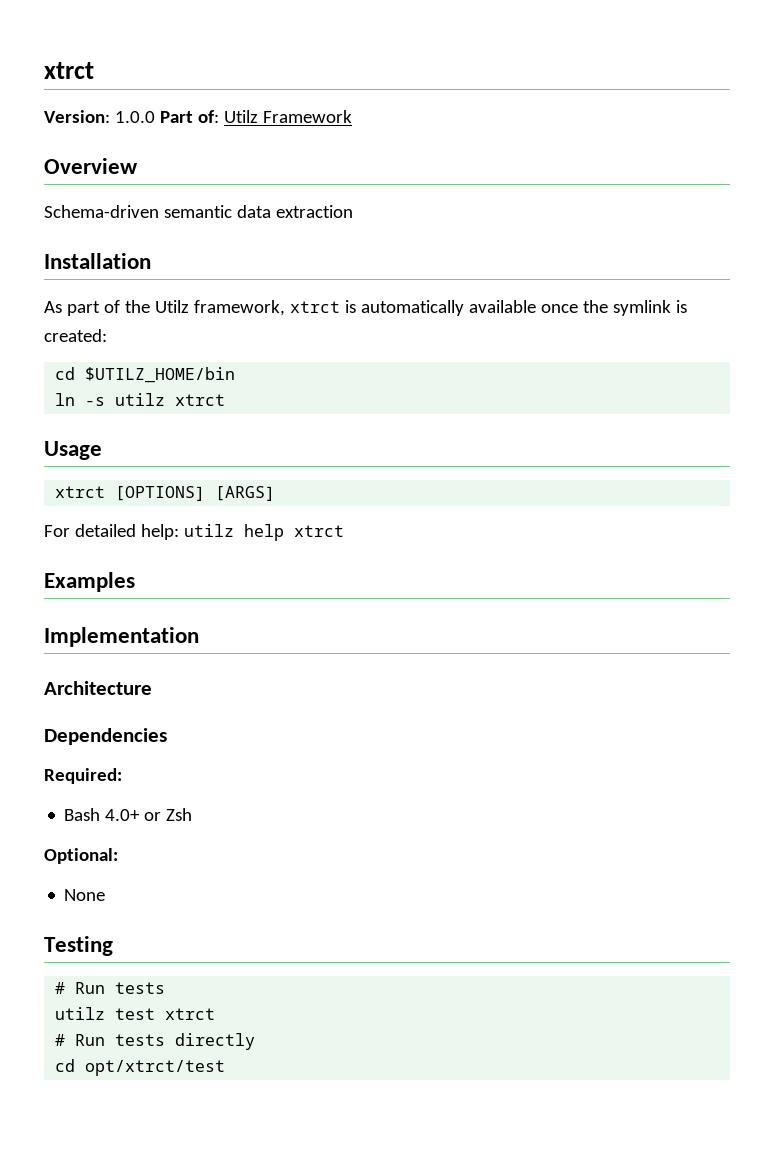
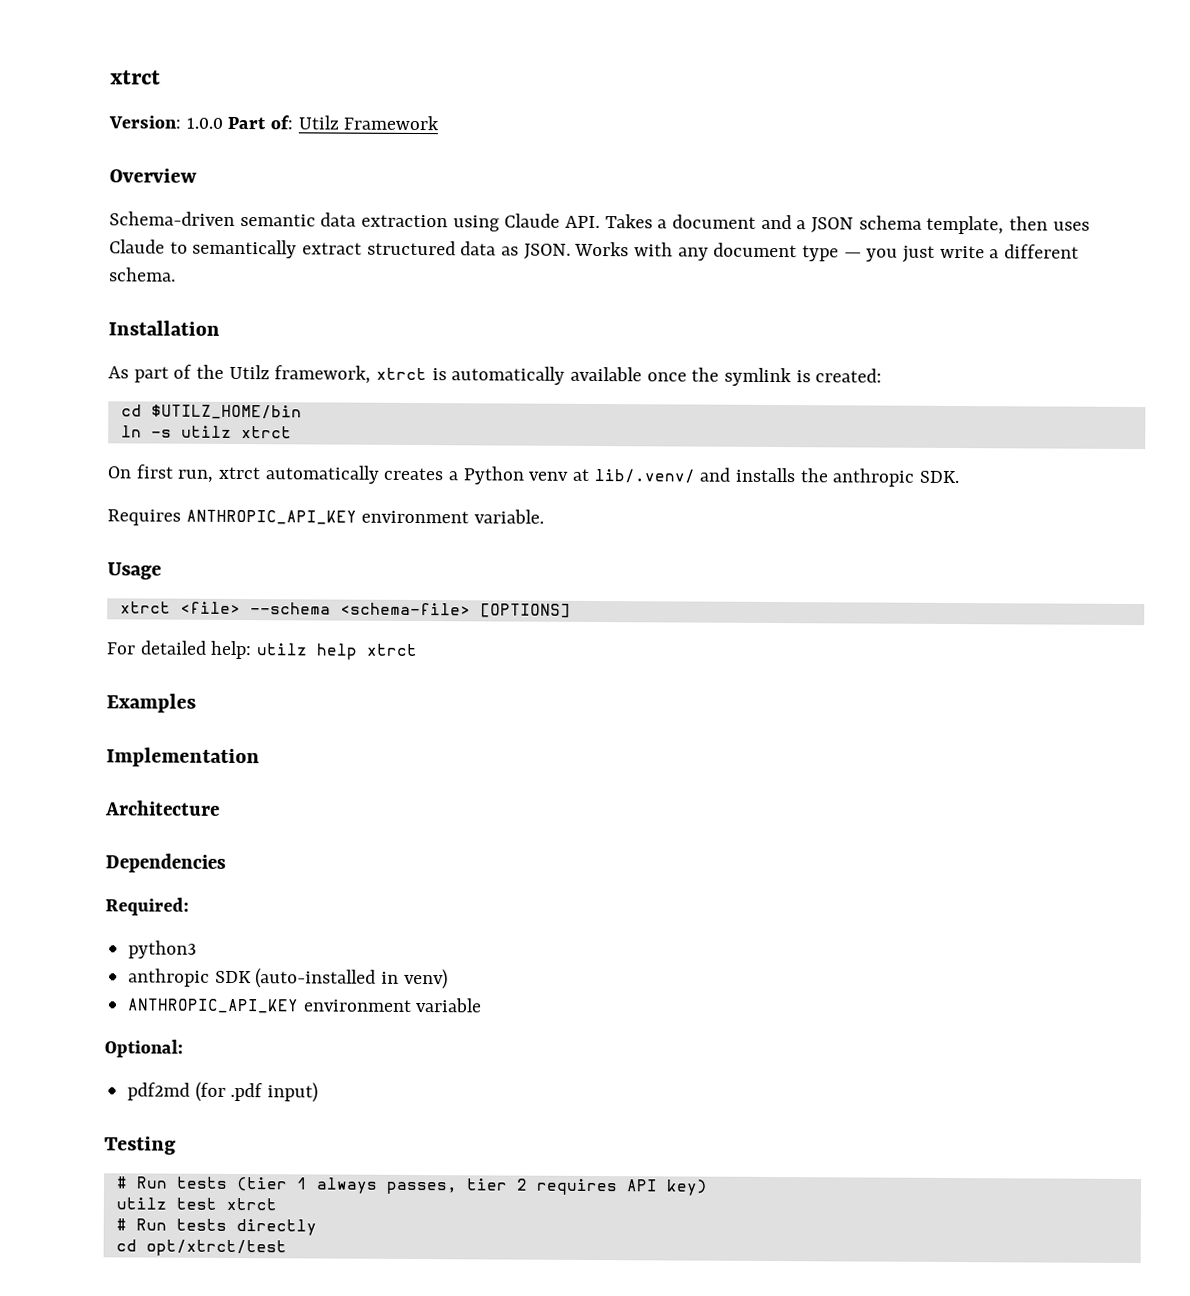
- Schema-driven semantic data extraction
+ Schema-driven semantic data extraction using Claude API. Takes a document and a JSON schema template, then uses Claude to semantically extract structured data as JSON. Works with any document type — you just write a different schema.
+ On first run, xtrct automatically creates a Python venv at lib/.venv/ and installs the anthropic SDK.
+ Requires ANTHROPIC_API_KEY environment variable.
- xtrct [OPTIONS] [ARGS]
+ xtrct <file> --schema <schema-file> [OPTIONS]
- Bash 4.0+ or Zsh
+ python3
+ anthropic SDK (auto-installed in venv)
+ ANTHROPIC_API_KEY environment variable
  Optional:
- None
+ pdf2md (for .pdf input)
  Testing
- # Run tests
+ # Run tests (tier 1 always passes, tier 2 requires API key)

